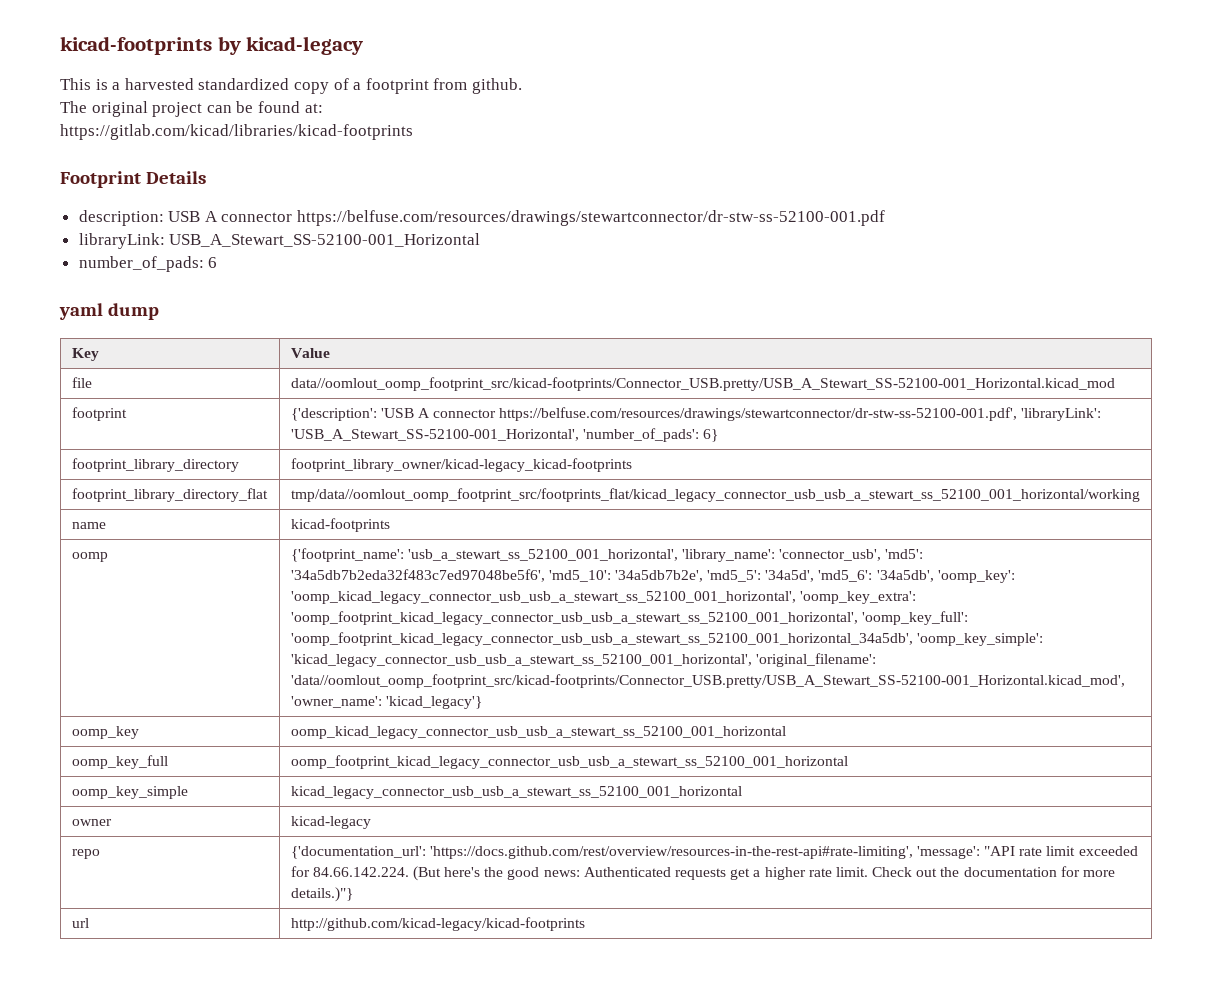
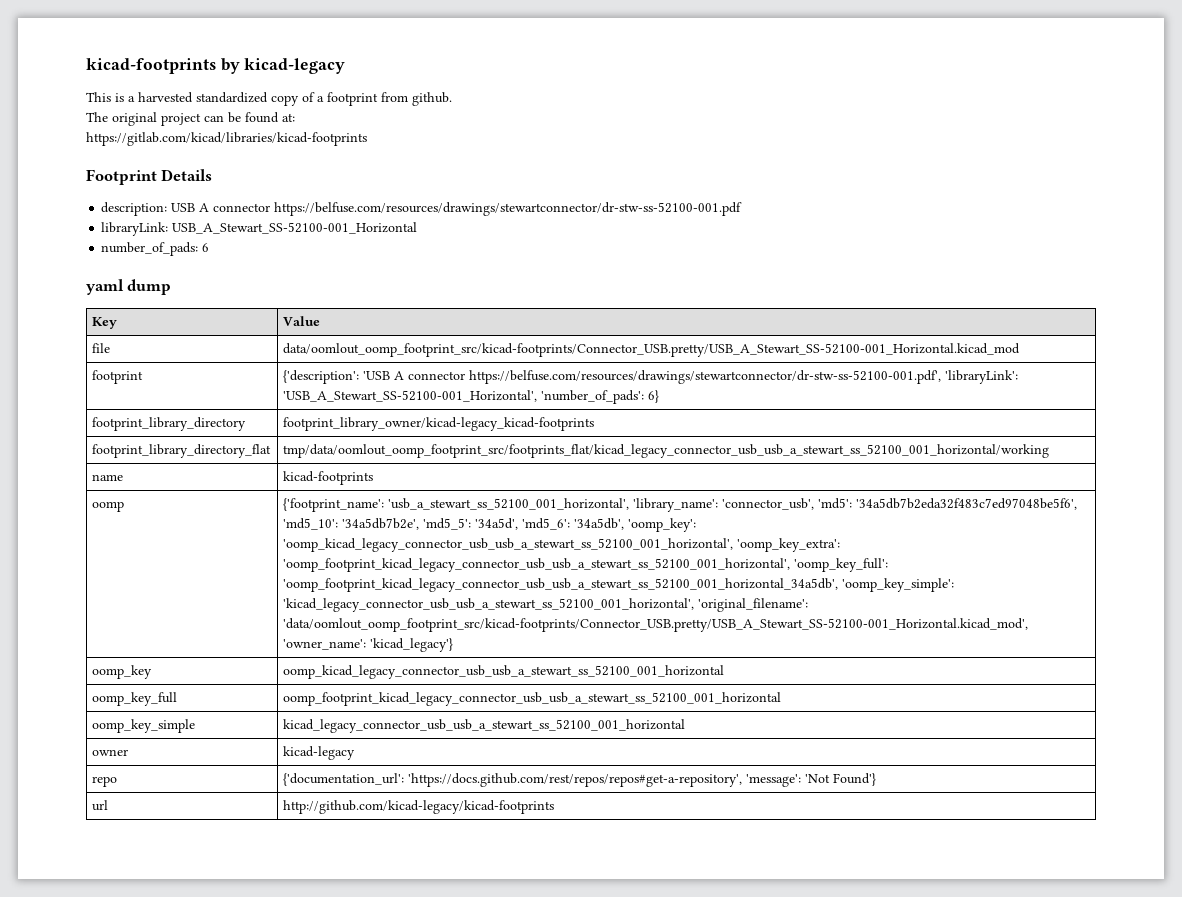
- file | data//oomlout_oomp_footprint_src/kicad-footprints/Connector_USB.pretty/USB_A_Stewart_SS-52100-001_Horizontal.kicad_mod
+ file | data/oomlout_oomp_footprint_src/kicad-footprints/Connector_USB.pretty/USB_A_Stewart_SS-52100-001_Horizontal.kicad_mod
- footprint_library_directory_flat | tmp/data//oomlout_oomp_footprint_src/footprints_flat/kicad_legacy_connector_usb_usb_a_stewart_ss_52100_001_horizontal/working
+ footprint_library_directory_flat | tmp/data/oomlout_oomp_footprint_src/footprints_flat/kicad_legacy_connector_usb_usb_a_stewart_ss_52100_001_horizontal/working
- oomp | {'footprint_name': 'usb_a_stewart_ss_52100_001_horizontal', 'library_name': 'connector_usb', 'md5': '34a5db7b2eda32f483c7ed97048be5f6', 'md5_10': '34a5db7b2e', 'md5_5': '34a5d', 'md5_6': '34a5db', 'oomp_key': 'oomp_kicad_legacy_connector_usb_usb_a_stewart_ss_52100_001_horizontal', 'oomp_key_extra': 'oomp_footprint_kicad_legacy_connector_usb_usb_a_stewart_ss_52100_001_horizontal', 'oomp_key_full': 'oomp_footprint_kicad_legacy_connector_usb_usb_a_stewart_ss_52100_001_horizontal_34a5db', 'oomp_key_simple': 'kicad_legacy_connector_usb_usb_a_stewart_ss_52100_001_horizontal', 'original_filename': 'data//oomlout_oomp_footprint_src/kicad-footprints/Connector_USB.pretty/USB_A_Stewart_SS-52100-001_Horizontal.kicad_mod', 'owner_name': 'kicad_legacy'}
+ oomp | {'footprint_name': 'usb_a_stewart_ss_52100_001_horizontal', 'library_name': 'connector_usb', 'md5': '34a5db7b2eda32f483c7ed97048be5f6', 'md5_10': '34a5db7b2e', 'md5_5': '34a5d', 'md5_6': '34a5db', 'oomp_key': 'oomp_kicad_legacy_connector_usb_usb_a_stewart_ss_52100_001_horizontal', 'oomp_key_extra': 'oomp_footprint_kicad_legacy_connector_usb_usb_a_stewart_ss_52100_001_horizontal', 'oomp_key_full': 'oomp_footprint_kicad_legacy_connector_usb_usb_a_stewart_ss_52100_001_horizontal_34a5db', 'oomp_key_simple': 'kicad_legacy_connector_usb_usb_a_stewart_ss_52100_001_horizontal', 'original_filename': 'data/oomlout_oomp_footprint_src/kicad-footprints/Connector_USB.pretty/USB_A_Stewart_SS-52100-001_Horizontal.kicad_mod', 'owner_name': 'kicad_legacy'}
- repo | {'documentation_url': 'https://docs.github.com/rest/overview/resources-in-the-rest-api#rate-limiting', 'message': "API rate limit exceeded for 84.66.142.224. (But here's the good news: Authenticated requests get a higher rate limit. Check out the documentation for more details.)"}
+ repo | {'documentation_url': 'https://docs.github.com/rest/repos/repos#get-a-repository', 'message': 'Not Found'}

